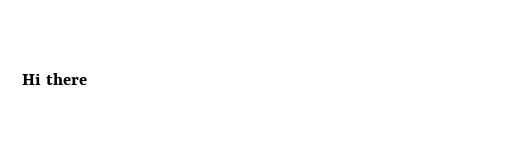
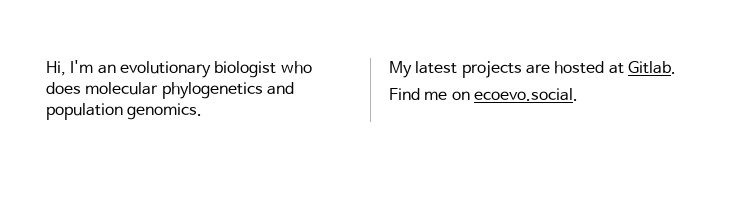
- Hi there
+ Hi, I'm an evolutionary biologist who does molecular phylogenetics and population genomics.
+ My latest projects are hosted at Gitlab.
+ Find me on ecoevo.social.

